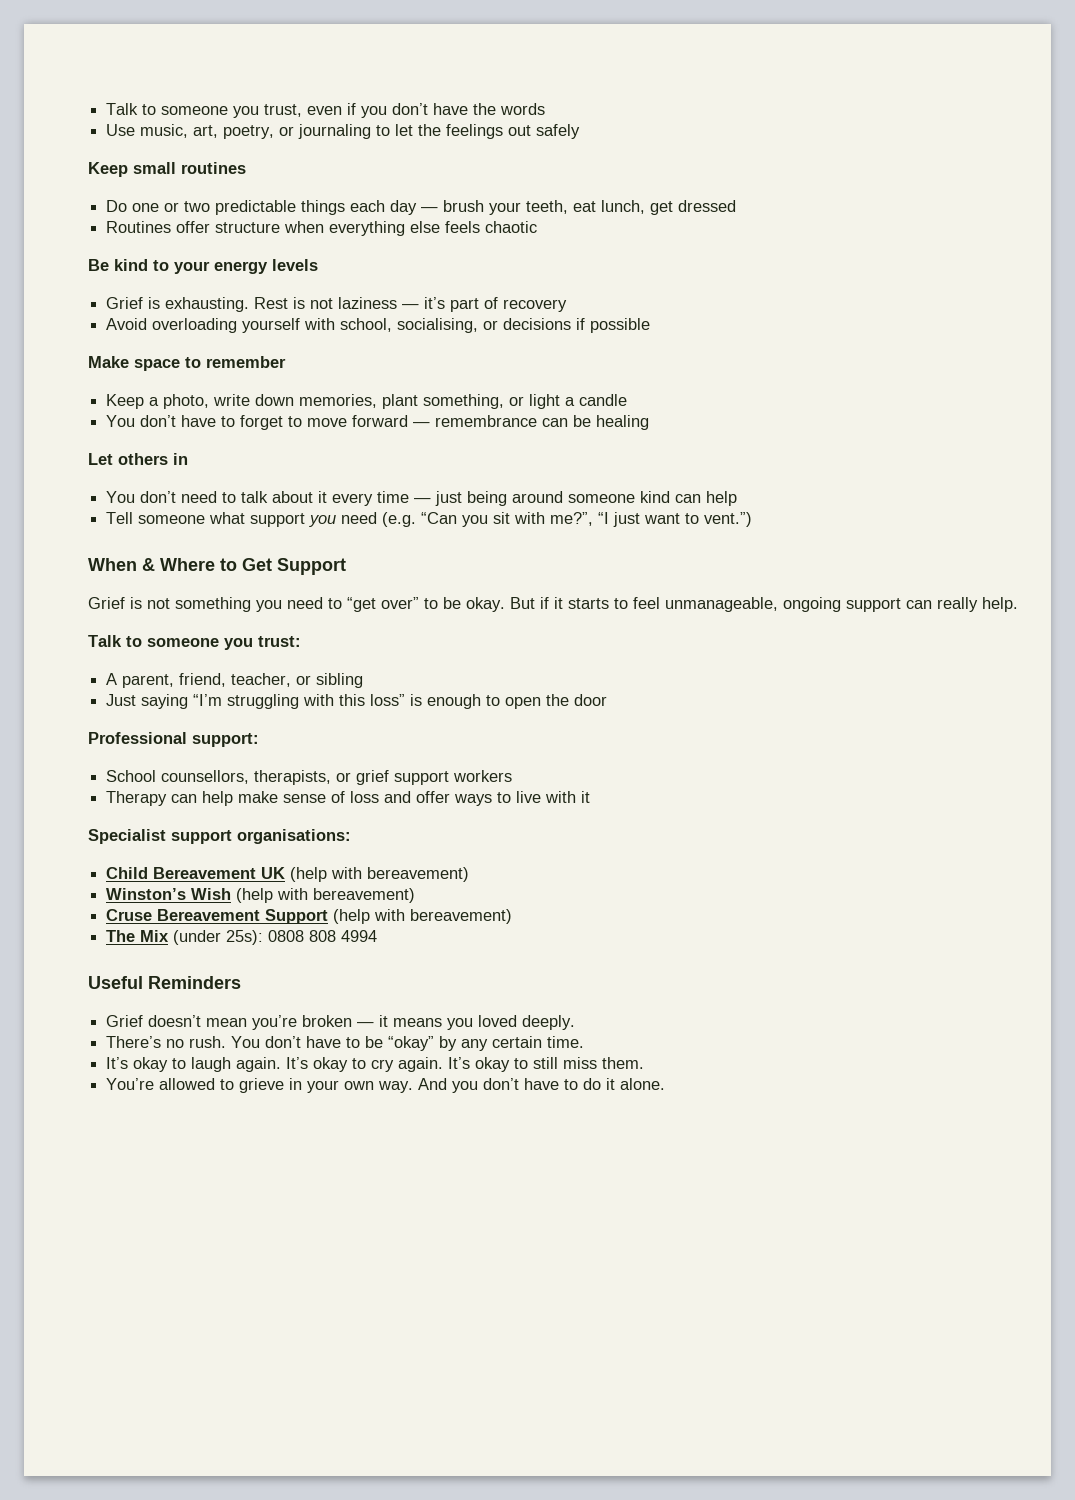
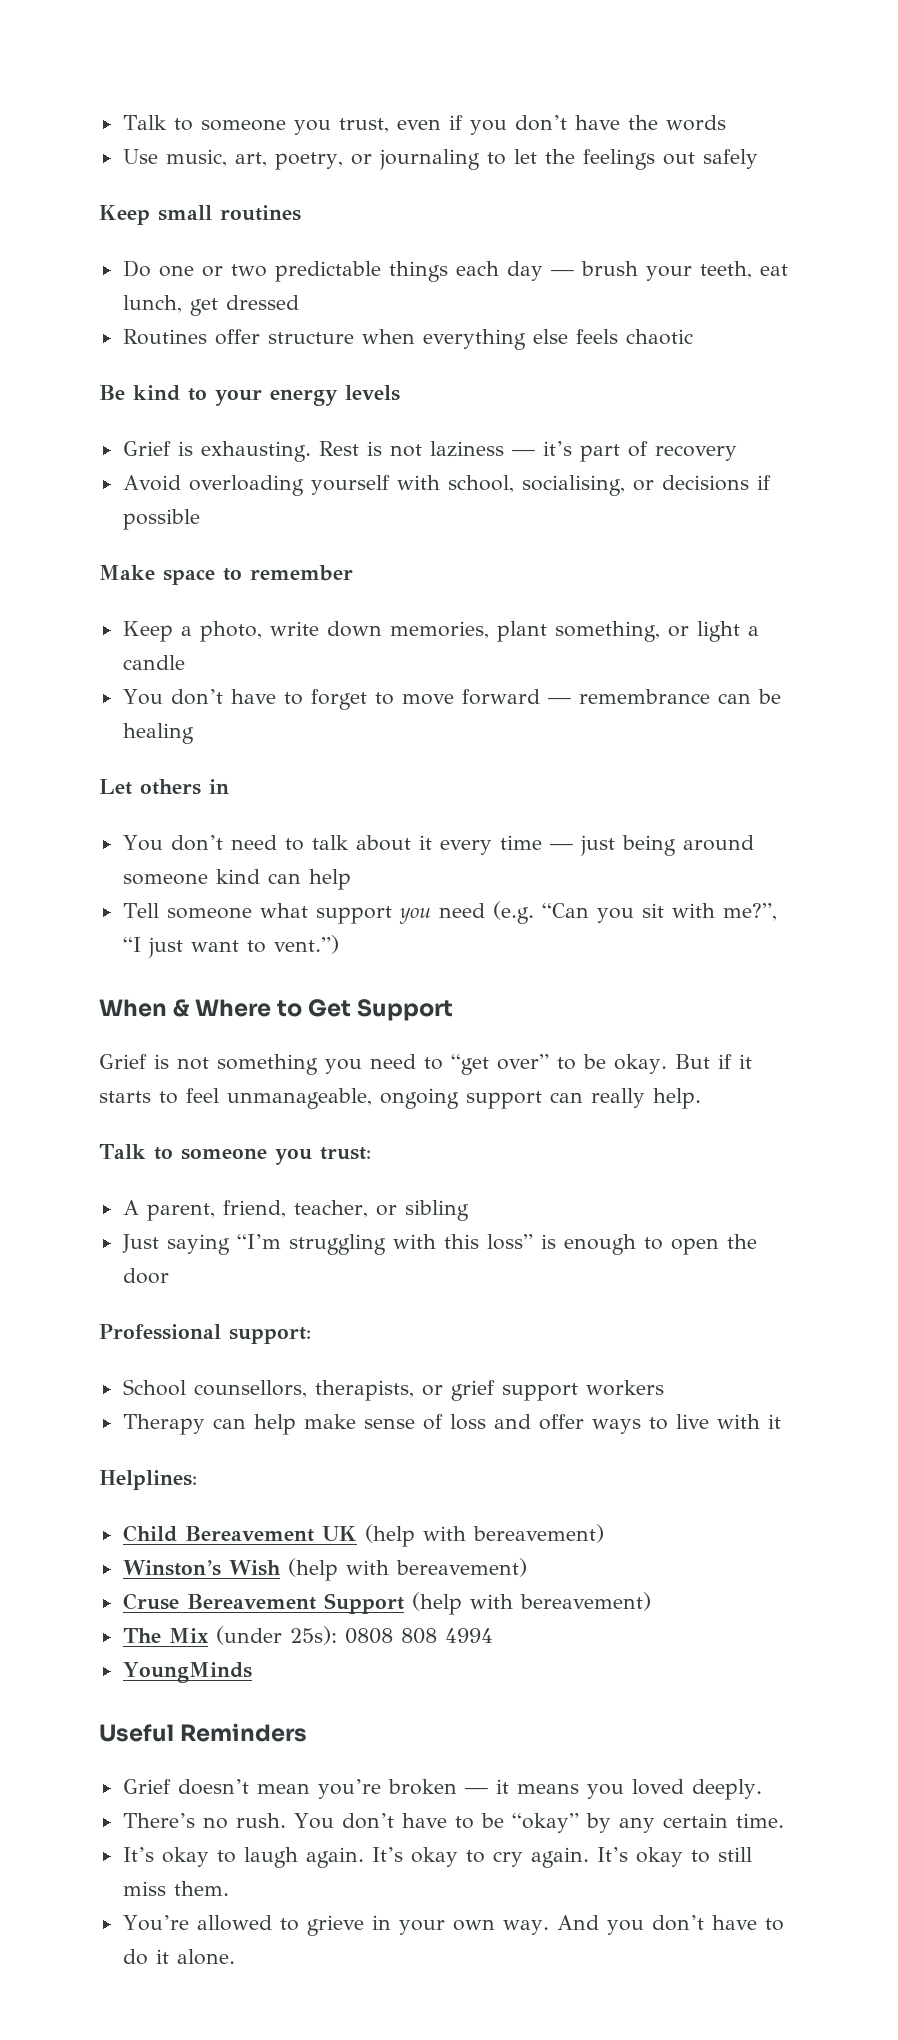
- Specialist support organisations:
+ Helplines:
+ YoungMinds

